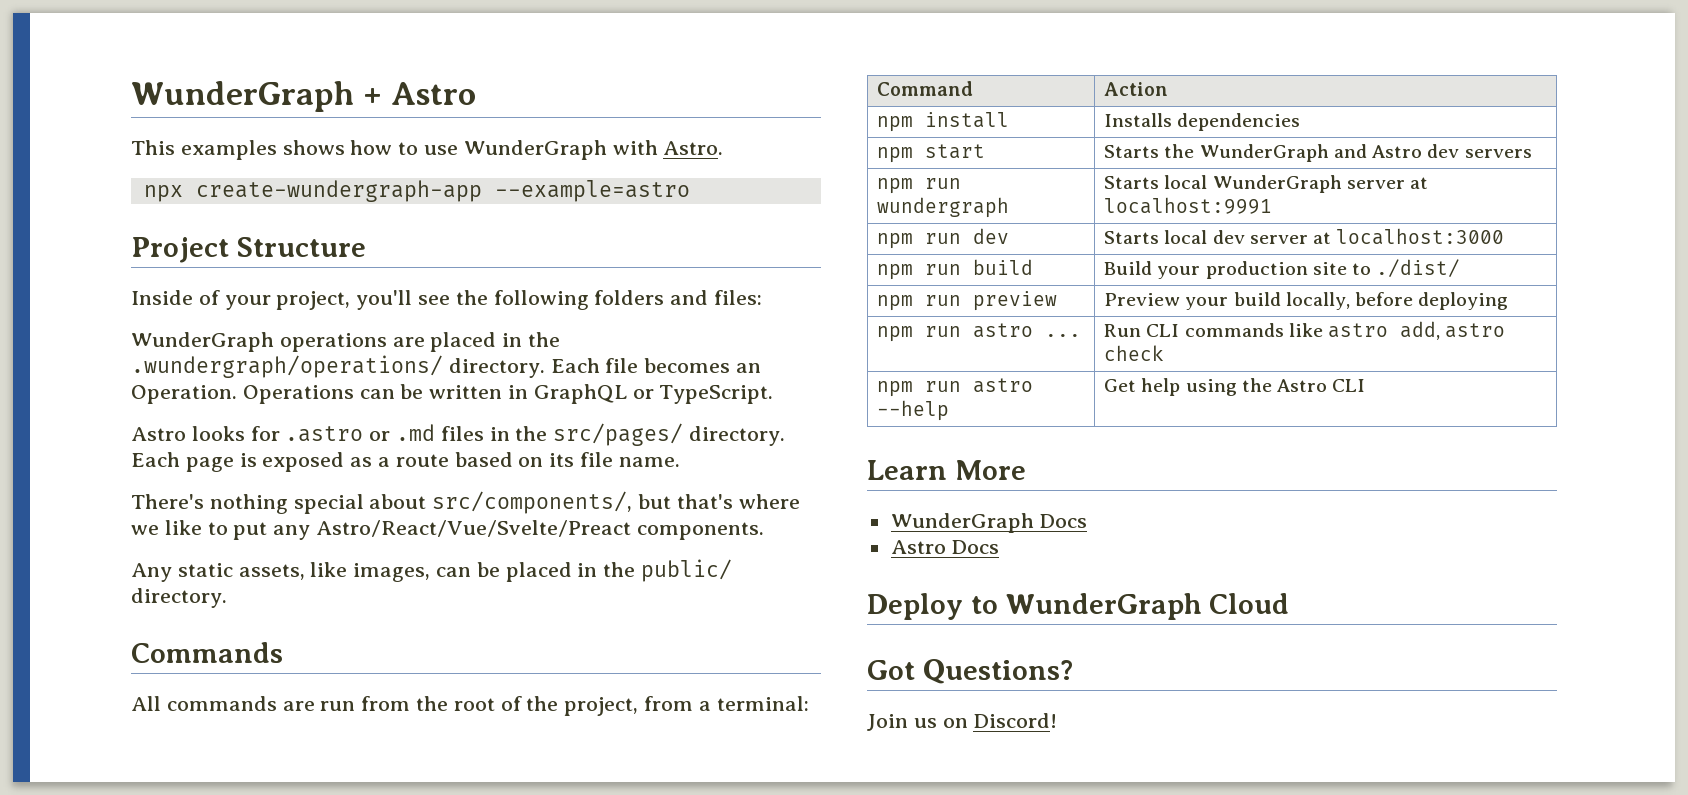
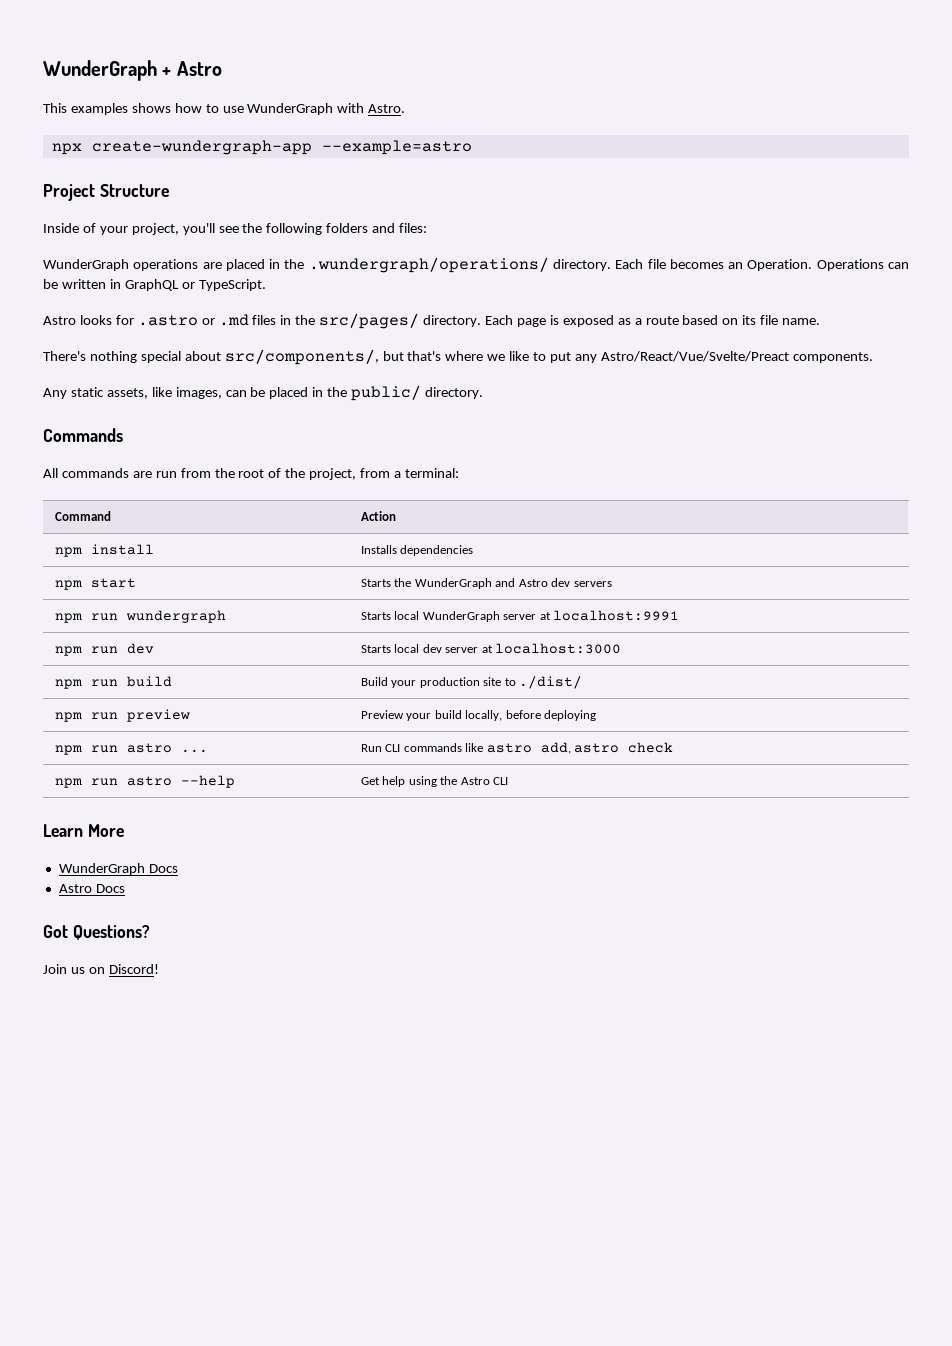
- Deploy to WunderGraph Cloud

